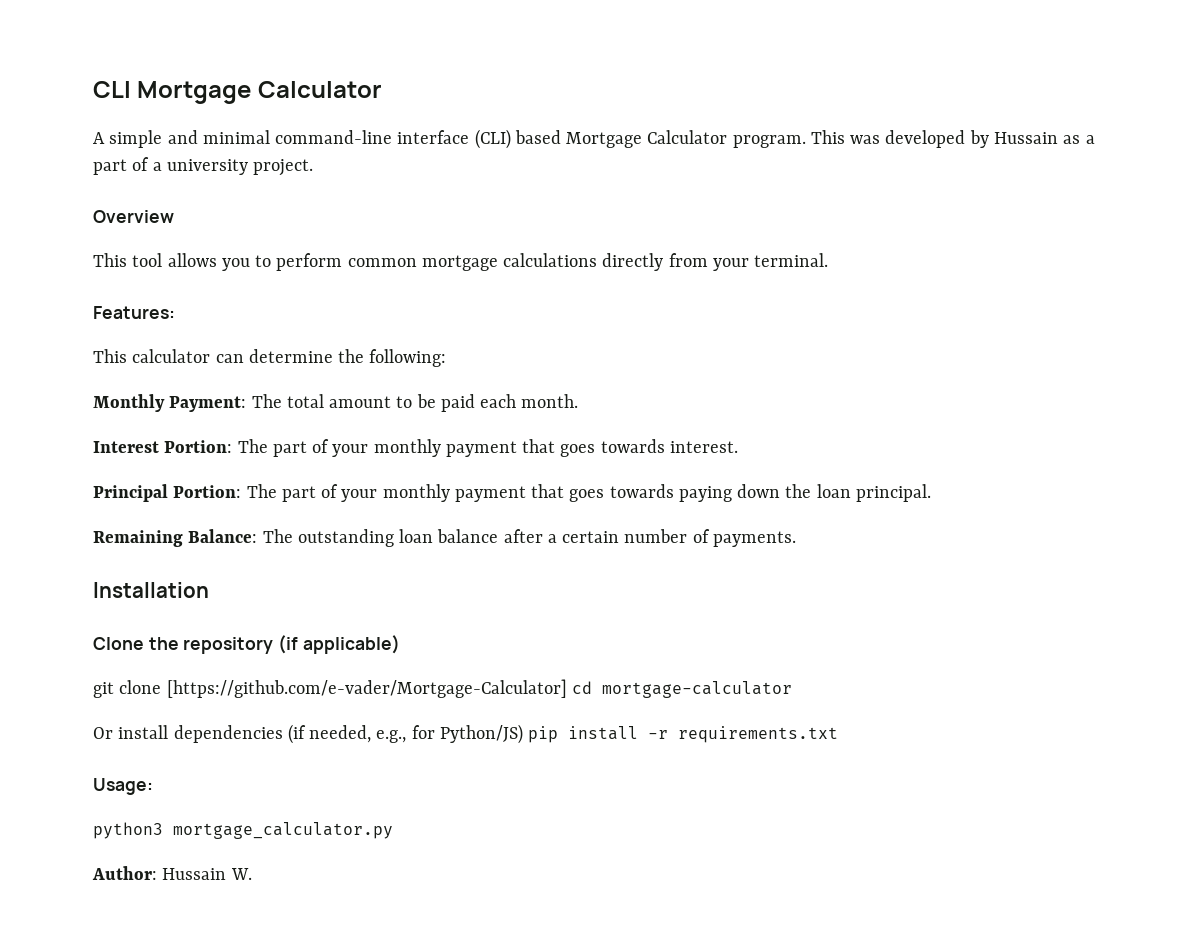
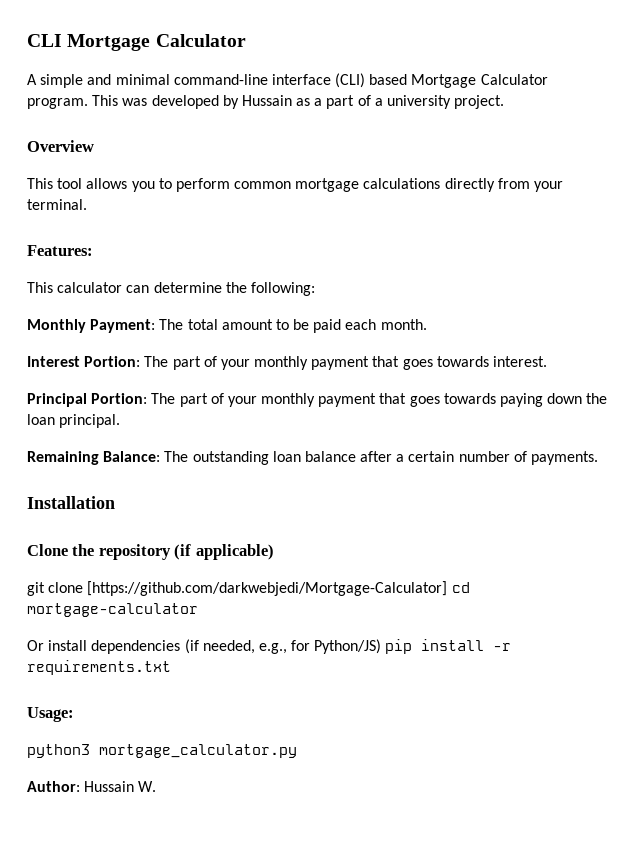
- git clone [https://github.com/e-vader/Mortgage-Calculator] cd mortgage-calculator
+ git clone [https://github.com/darkwebjedi/Mortgage-Calculator] cd mortgage-calculator

